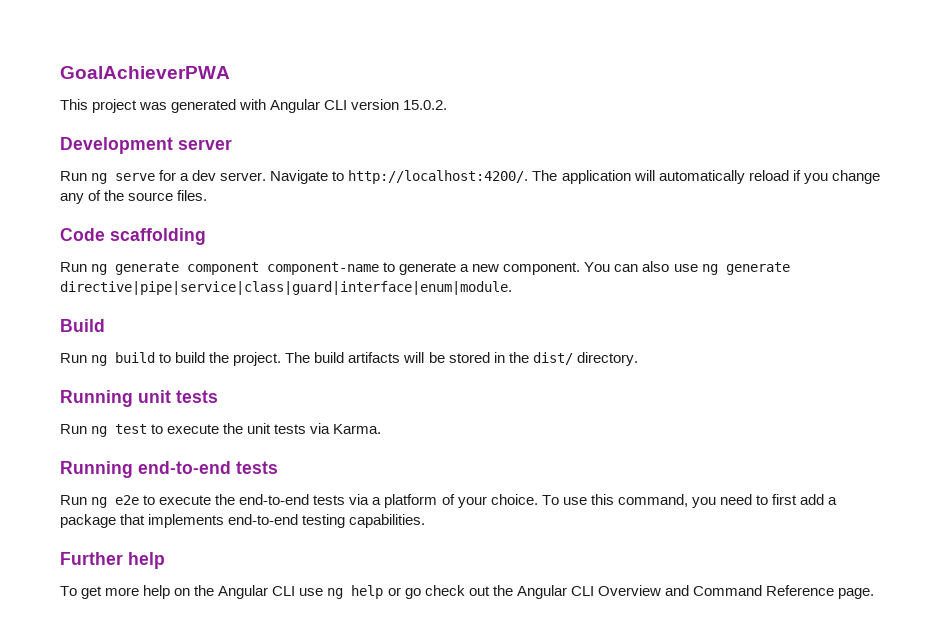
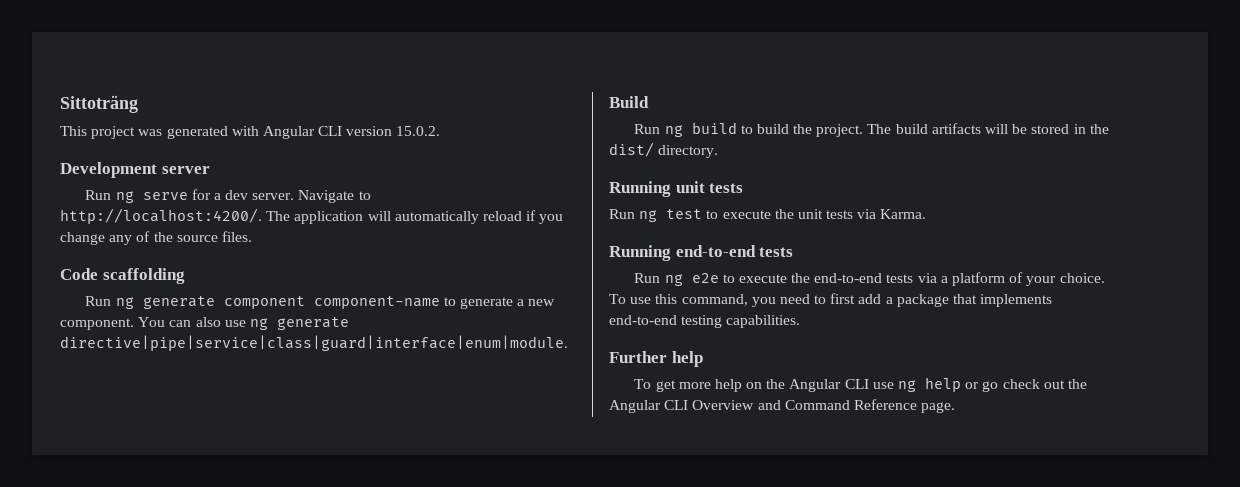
- GoalAchieverPWA
+ Sittoträng

